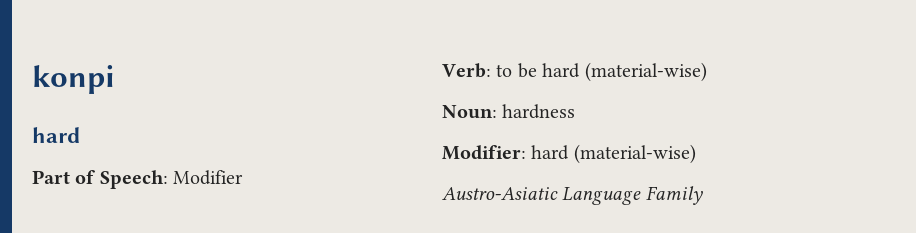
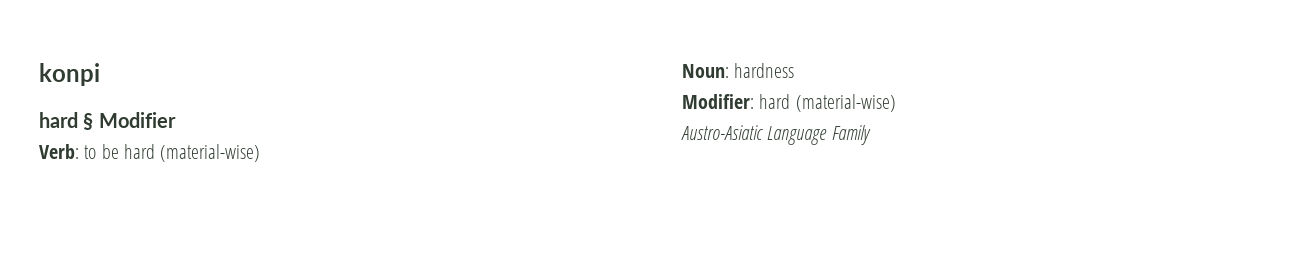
  konpi
- hard
- Part of Speech: Modifier
+ hard § Modifier

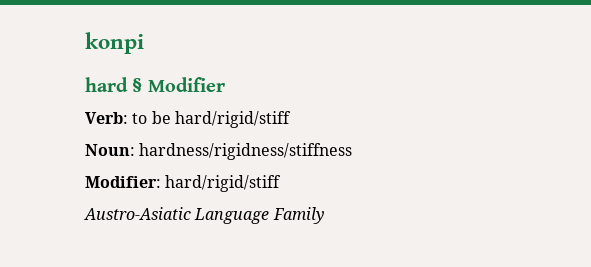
- Verb: to be hard (material-wise)
+ Verb: to be hard/rigid/stiff
- Noun: hardness
+ Noun: hardness/rigidness/stiffness
- Modifier: hard (material-wise)
+ Modifier: hard/rigid/stiff

